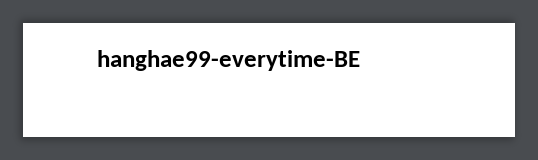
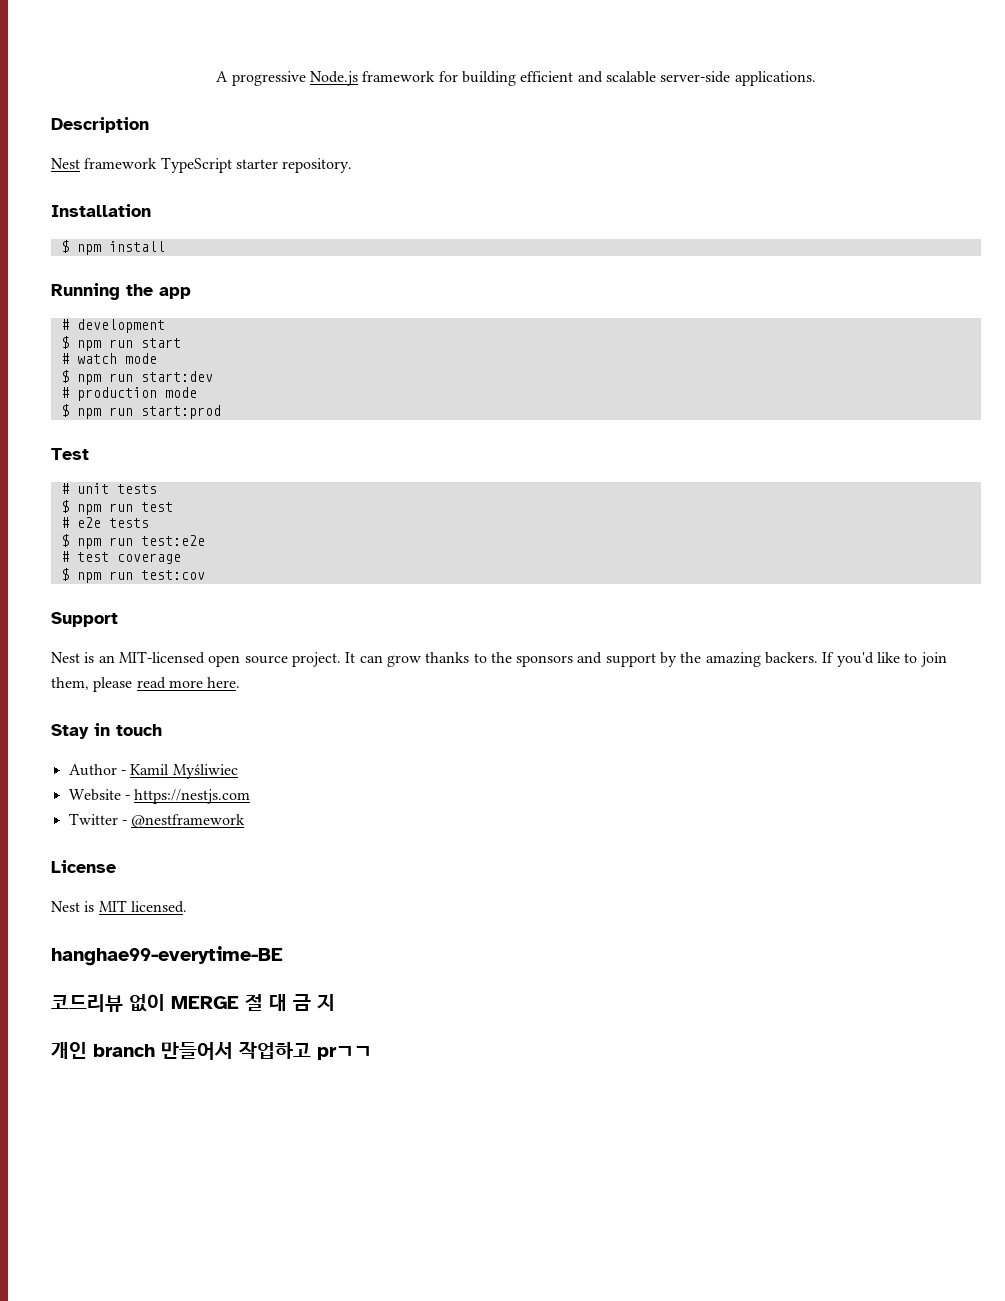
+ A progressive Node.js framework for building efficient and scalable server-side applications.
+ Description
+ Nest framework TypeScript starter repository.
+ Installation
+ $ npm install
+ Running the app
+ # development
+ $ npm run start
+ # watch mode
+ $ npm run start:dev
+ # production mode
+ $ npm run start:prod
+ Test
+ # unit tests
+ $ npm run test
+ # e2e tests
+ $ npm run test:e2e
+ # test coverage
+ $ npm run test:cov
+ Support
+ Nest is an MIT-licensed open source project. It can grow thanks to the sponsors and support by the amazing backers. If you'd like to join them, please read more here.
+ Stay in touch
+ Author - Kamil Myśliwiec
+ Website - https://nestjs.com
+ Twitter - @nestframework
+ License
+ Nest is MIT licensed.
  hanghae99-everytime-BE
+ 코드리뷰 없이 MERGE 절 대 금 지
+ 개인 branch 만들어서 작업하고 prㄱㄱ

